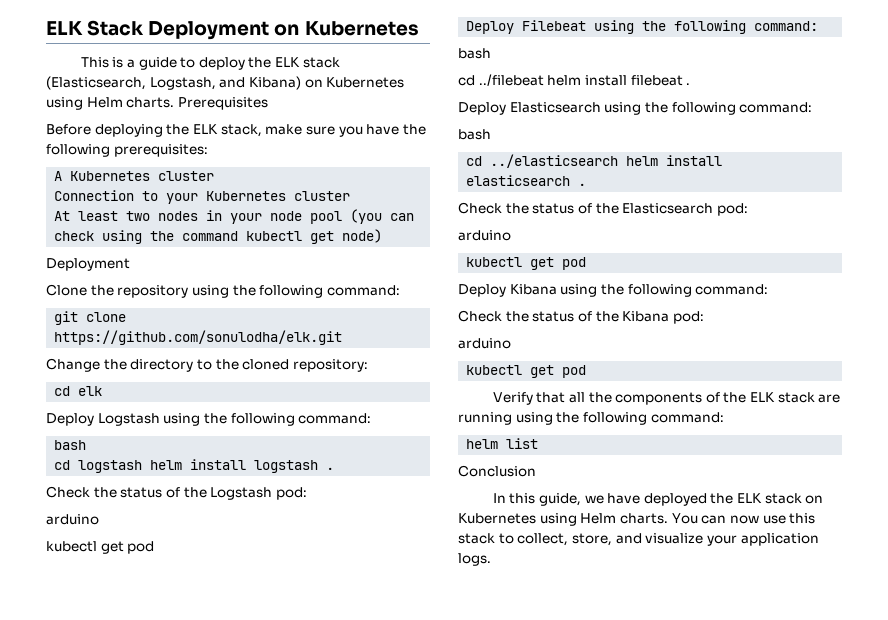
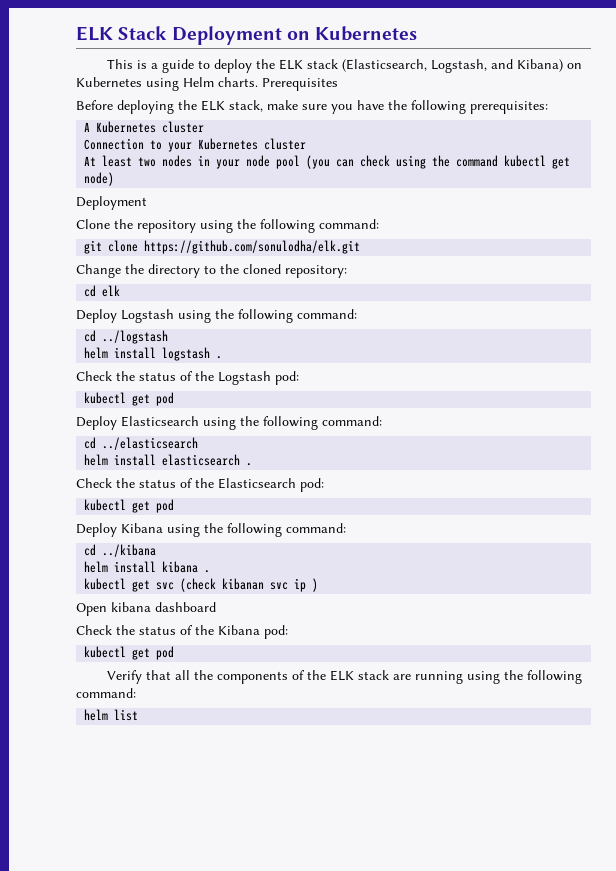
  Deploy Logstash using the following command:
- bash
- cd logstash helm install logstash .
+ cd ../logstash
+ helm install logstash .
  Check the status of the Logstash pod:
- arduino
  kubectl get pod
- Deploy Filebeat using the following command:
- bash
- cd ../filebeat helm install filebeat .
  Deploy Elasticsearch using the following command:
- bash
- cd ../elasticsearch helm install elasticsearch .
+ cd ../elasticsearch
+ helm install elasticsearch .
  Check the status of the Elasticsearch pod:
- arduino
+ cd ../kibana
+ helm install kibana .
+ kubectl get svc (check kibanan svc ip )
+ Open kibana dashboard
  Check the status of the Kibana pod:
- arduino
- Conclusion
- In this guide, we have deployed the ELK stack on Kubernetes using Helm charts. You can now use this stack to collect, store, and visualize your application logs.

